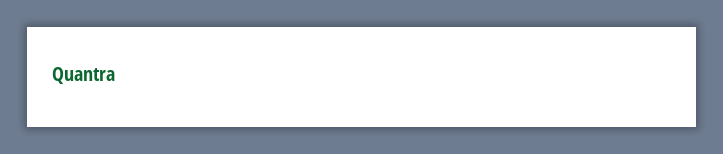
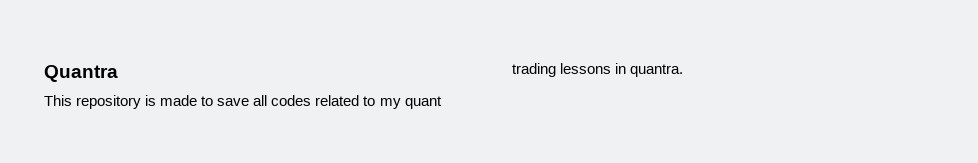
+ This repository is made to save all codes related to my quant trading lessons in quantra.

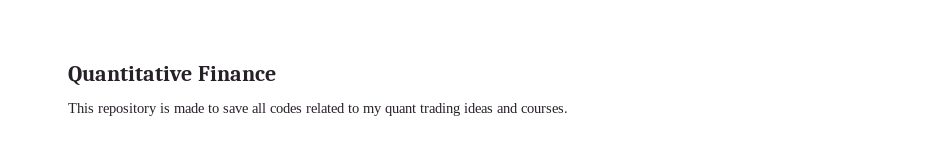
- Quantra
+ Quantitative Finance
- This repository is made to save all codes related to my quant trading lessons in quantra.
+ This repository is made to save all codes related to my quant trading ideas and courses.

